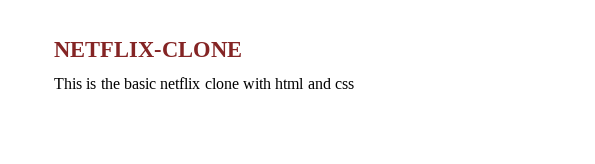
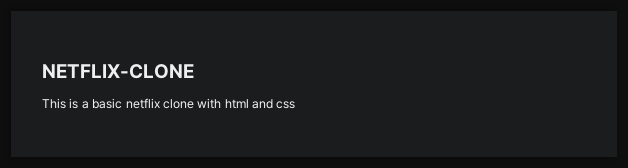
- This is the basic netflix clone with html and css
+ This is a basic netflix clone with html and css

